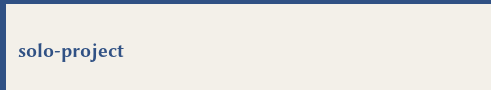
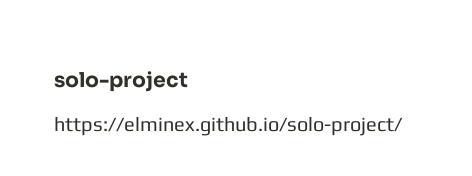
+ https://elminex.github.io/solo-project/

